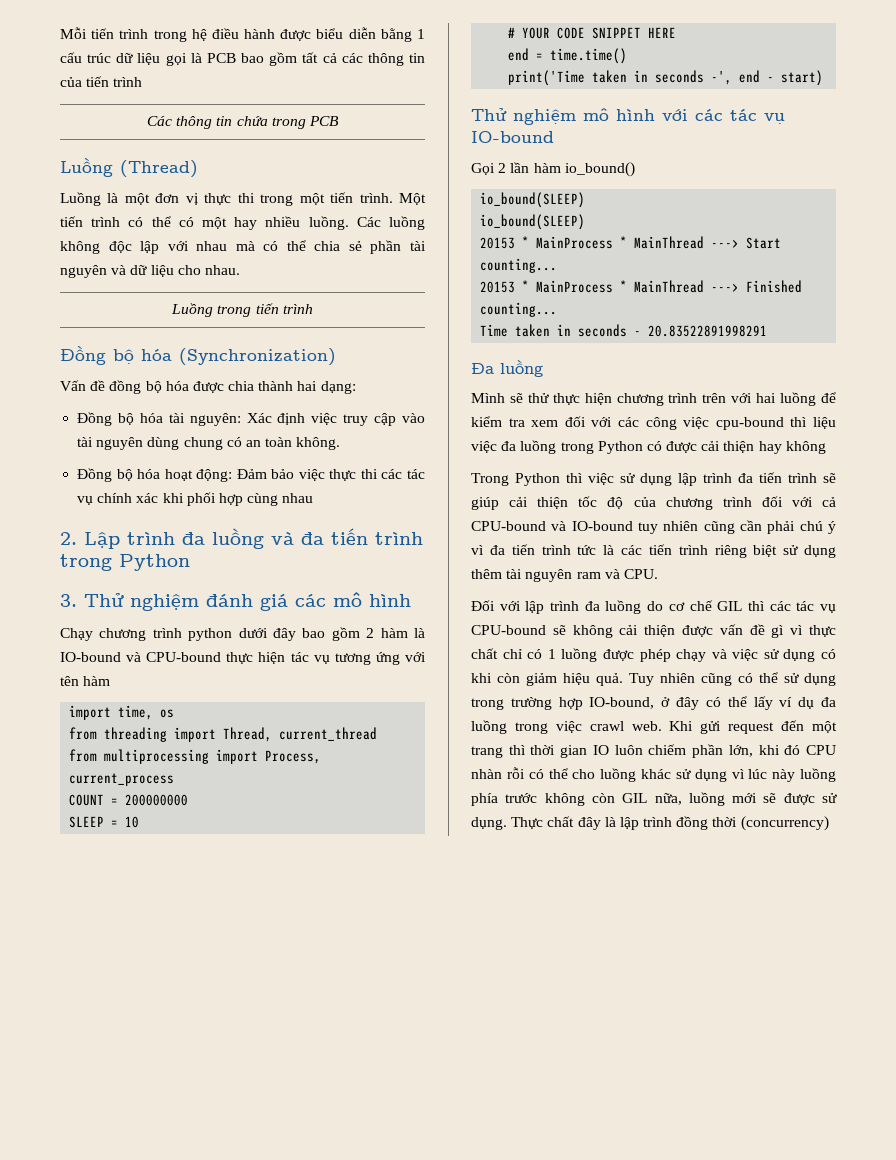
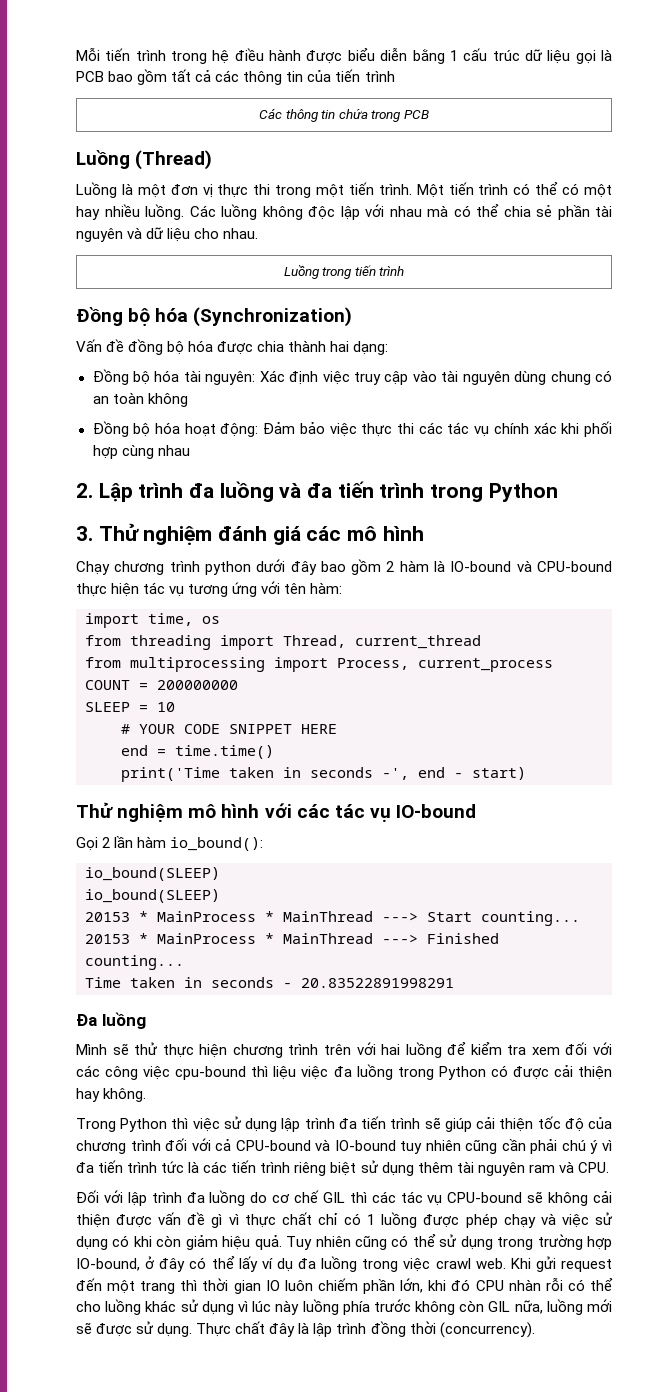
- Đồng bộ hóa tài nguyên: Xác định việc truy cập vào tài nguyên dùng chung có an toàn không.
+ Đồng bộ hóa tài nguyên: Xác định việc truy cập vào tài nguyên dùng chung có an toàn không
- Chạy chương trình python dưới đây bao gồm 2 hàm là IO-bound và CPU-bound thực hiện tác vụ tương ứng với tên hàm
+ Chạy chương trình python dưới đây bao gồm 2 hàm là IO-bound và CPU-bound thực hiện tác vụ tương ứng với tên hàm:
- Gọi 2 lần hàm io_bound()
+ Gọi 2 lần hàm io_bound():
- Mình sẽ thử thực hiện chương trình trên với hai luồng để kiểm tra xem đối với các công việc cpu-bound thì liệu việc đa luồng trong Python có được cải thiện hay không
+ Mình sẽ thử thực hiện chương trình trên với hai luồng để kiểm tra xem đối với các công việc cpu-bound thì liệu việc đa luồng trong Python có được cải thiện hay không.
- Thực chất đây là lập trình đồng thời (concurrency)
+ Thực chất đây là lập trình đồng thời (concurrency).

